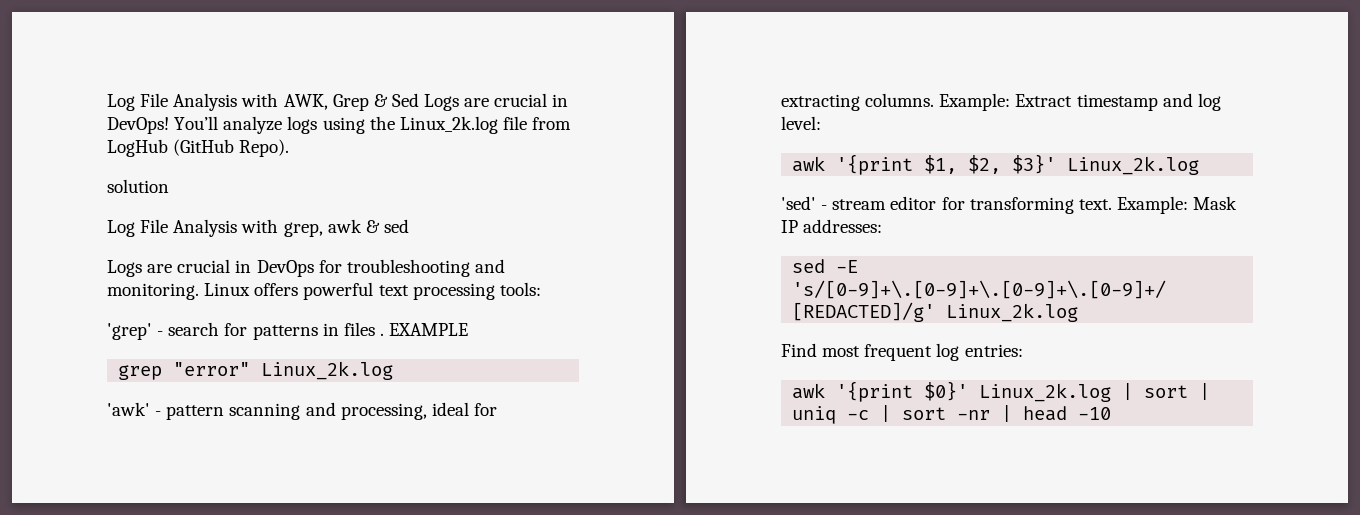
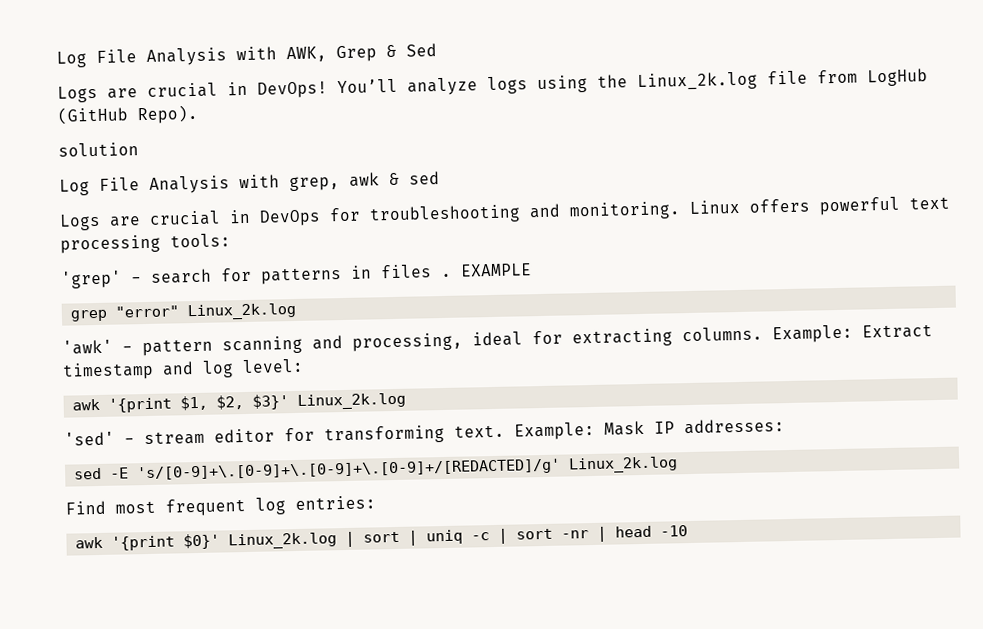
- Log File Analysis with AWK, Grep & Sed Logs are crucial in DevOps!
+ Log File Analysis with AWK, Grep & Sed
+ Logs are crucial in DevOps!

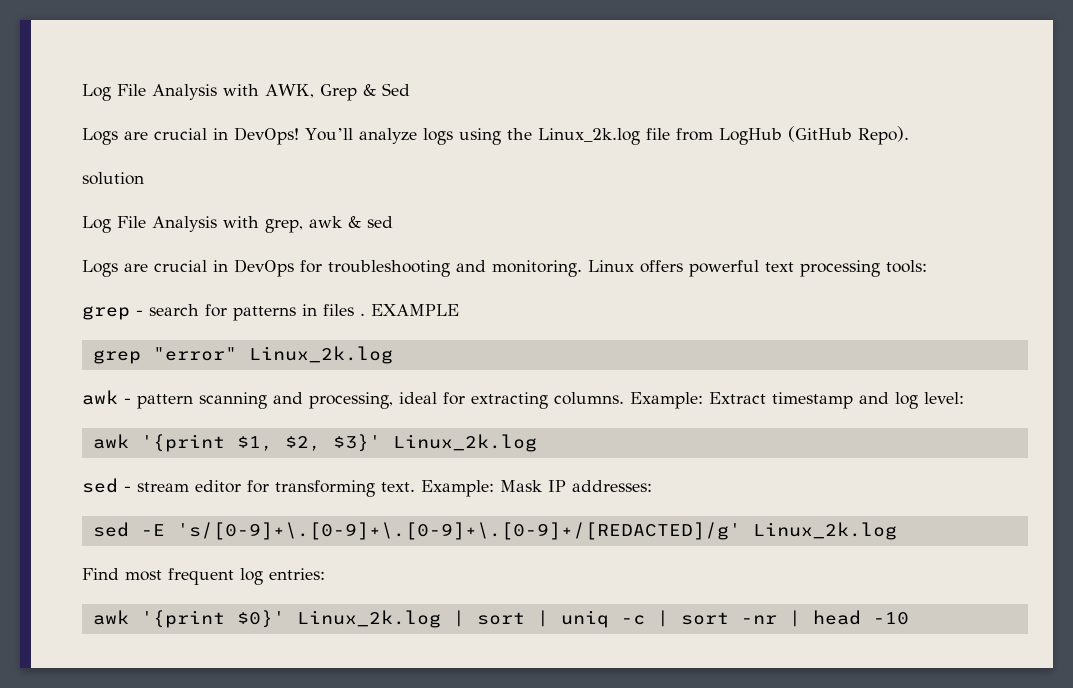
- 'grep' - search for patterns in files .
+ grep - search for patterns in files .
- 'awk' - pattern scanning and processing, ideal for extracting columns.
+ awk - pattern scanning and processing, ideal for extracting columns.
- 'sed' - stream editor for transforming text.
+ sed - stream editor for transforming text.

